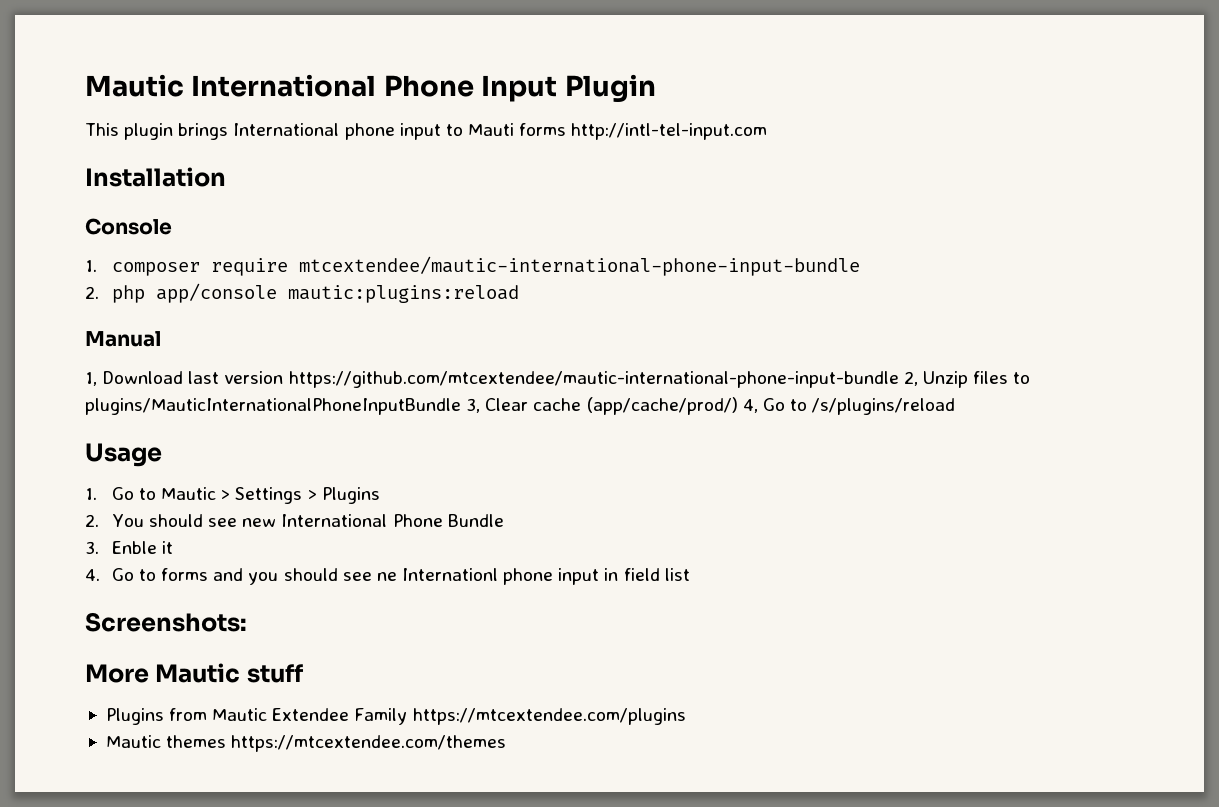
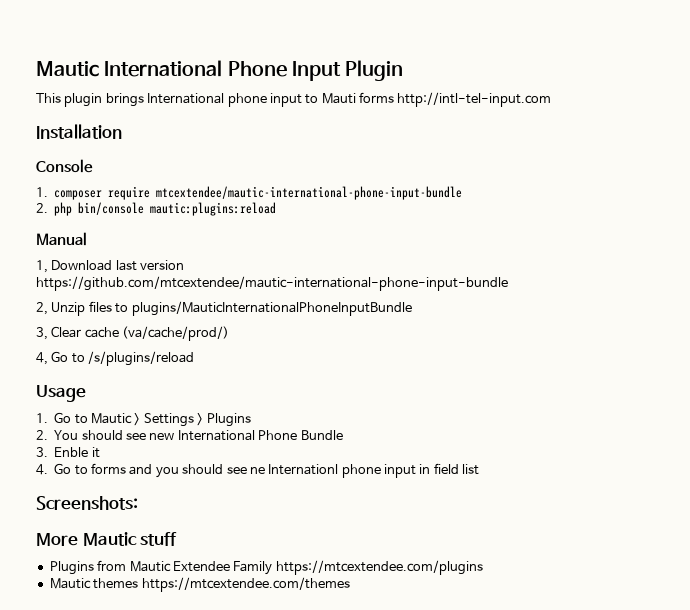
- 2. php app/console mautic:plugins:reload
+ 2. php bin/console mautic:plugins:reload
- 1, Download last version https://github.com/mtcextendee/mautic-international-phone-input-bundle 2, Unzip files to plugins/MauticInternationalPhoneInputBundle 3, Clear cache (app/cache/prod/) 4, Go to /s/plugins/reload
+ 1, Download last version https://github.com/mtcextendee/mautic-international-phone-input-bundle
+ 2, Unzip files to plugins/MauticInternationalPhoneInputBundle
+ 3, Clear cache (va/cache/prod/)
+ 4, Go to /s/plugins/reload

